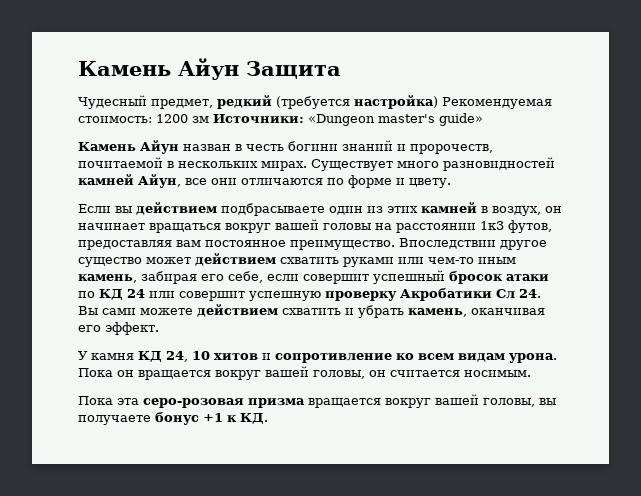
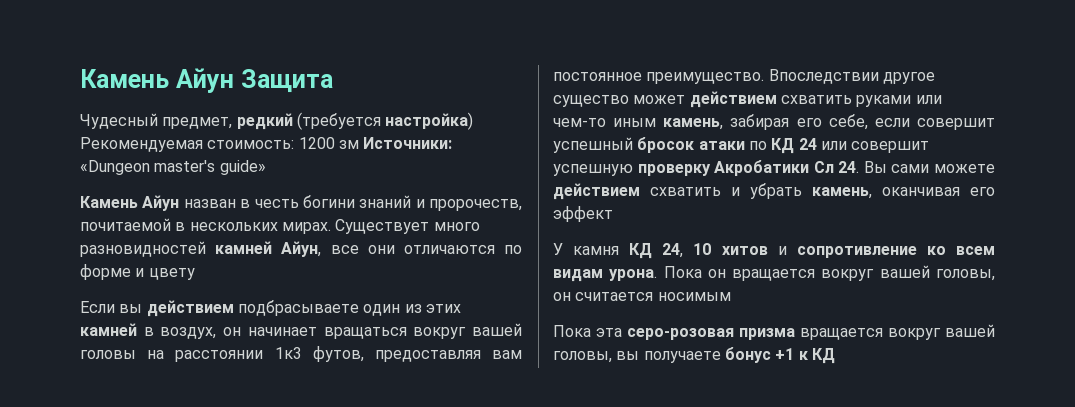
- Существует много разновидностей камней Айун, все они отличаются по форме и цвету.
+ Существует много разновидностей камней Айун, все они отличаются по форме и цвету
- Впоследствии другое существо может действием схватить руками или чем-то иным камень, забирая его себе, если совершит успешный бросок атаки по КД 24 или совершит успешную проверку Акробатики Сл 24. Вы сами можете действием схватить и убрать камень, оканчивая его эффект.
+ Впоследствии другое существо может действием схватить руками или чем-то иным камень, забирая его себе, если совершит успешный бросок атаки по КД 24 или совершит успешную проверку Акробатики Сл 24. Вы сами можете действием схватить и убрать камень, оканчивая его эффект
- Пока он вращается вокруг вашей головы, он считается носимым.
+ Пока он вращается вокруг вашей головы, он считается носимым
- Пока эта серо-розовая призма вращается вокруг вашей головы, вы получаете бонус +1 к КД.
+ Пока эта серо-розовая призма вращается вокруг вашей головы, вы получаете бонус +1 к КД

